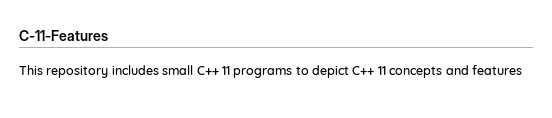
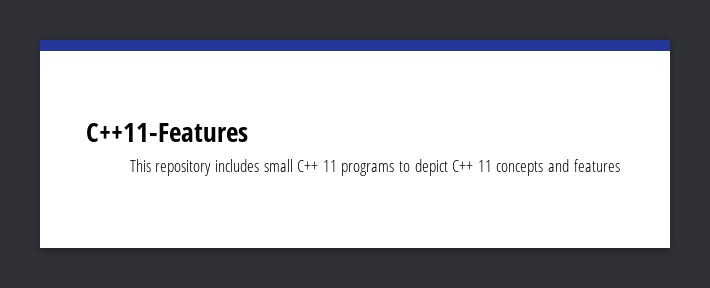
- C-11-Features
+ C++11-Features

